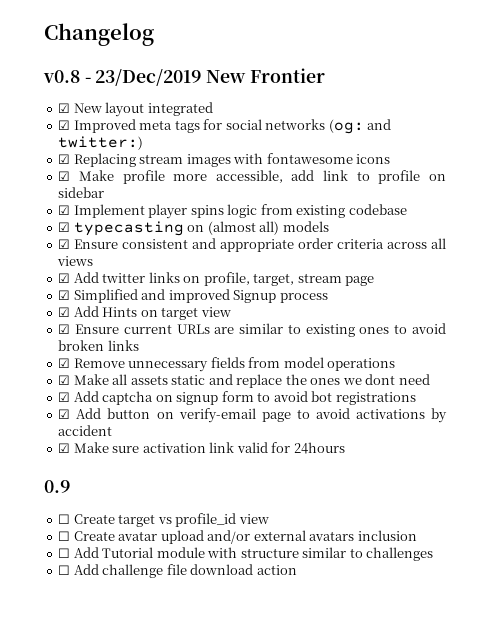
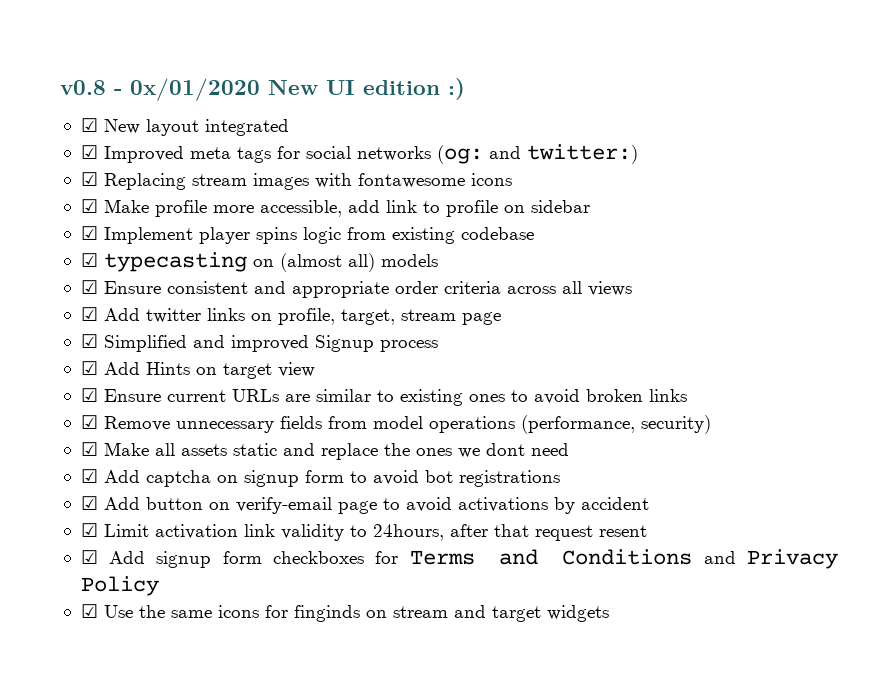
- Changelog
- v0.8 - 23/Dec/2019 New Frontier
+ v0.8 - 0x/01/2020 New UI edition :)
- ☑ Remove unnecessary fields from model operations
+ ☑ Remove unnecessary fields from model operations (performance, security)
- ☑ Make sure activation link valid for 24hours
- 0.9
- ☐ Create target vs profile_id view
- ☐ Create avatar upload and/or external avatars inclusion
- ☐ Add Tutorial module with structure similar to challenges
- ☐ Add challenge file download action
+ ☑ Limit activation link validity to 24hours, after that request resent
+ ☑ Add signup form checkboxes for Terms and Conditions and Privacy Policy
+ ☑ Use the same icons for finginds on stream and target widgets

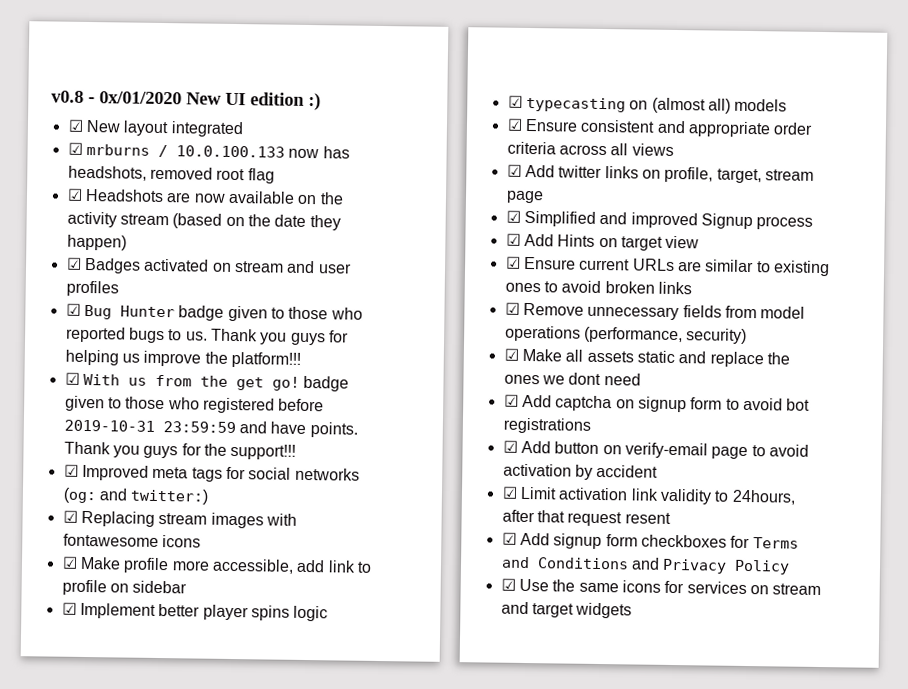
+ ☑ mrburns / 10.0.100.133 now has headshots, removed root flag
+ ☑ Headshots are now available on the activity stream (based on the date they happen)
+ ☑ Badges activated on stream and user profiles
+ ☑ Bug Hunter badge given to those who reported bugs to us. Thank you guys for helping us improve the platform!!!
+ ☑ With us from the get go! badge given to those who registered before 2019-10-31 23:59:59 and have points. Thank you guys for the support!!!
- ☑ Implement player spins logic from existing codebase
+ ☑ Implement better player spins logic
- ☑ Add button on verify-email page to avoid activations by accident
+ ☑ Add button on verify-email page to avoid activation by accident
- ☑ Use the same icons for finginds on stream and target widgets
+ ☑ Use the same icons for services on stream and target widgets

